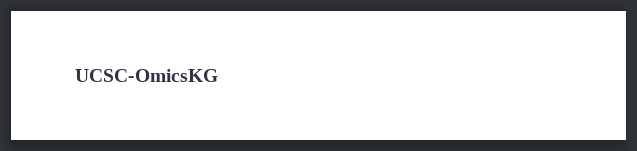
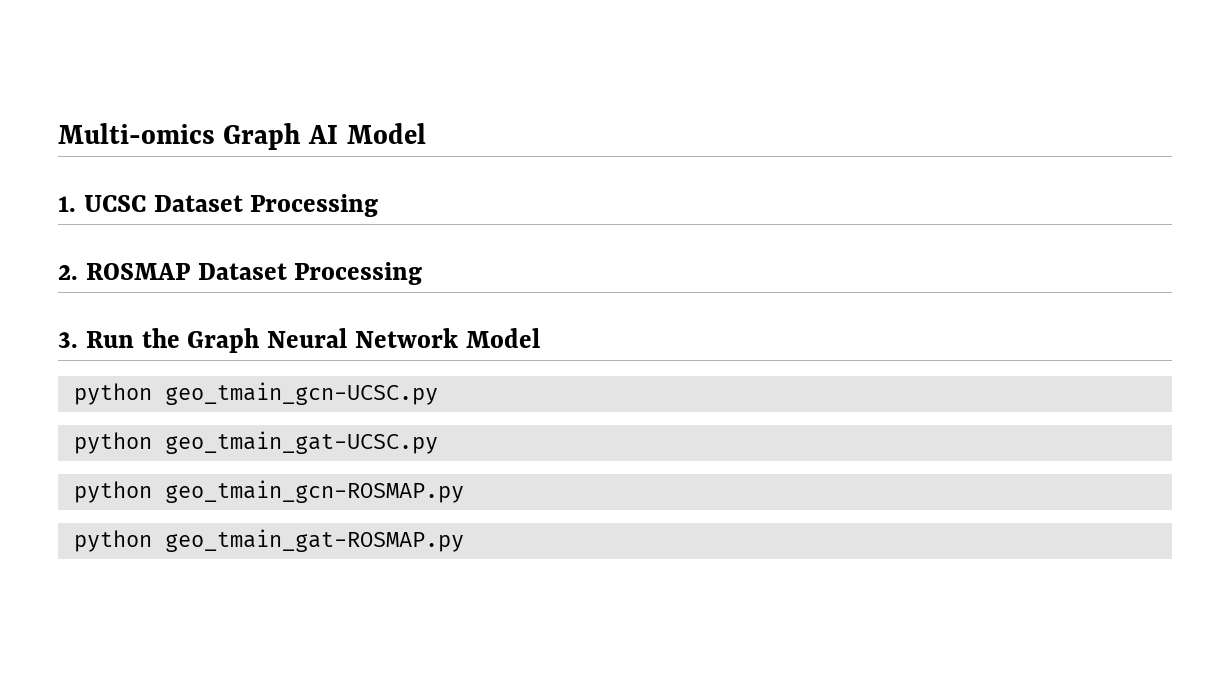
- UCSC-OmicsKG
+ Multi-omics Graph AI Model
+ 1. UCSC Dataset Processing
+ 2. ROSMAP Dataset Processing
+ 3. Run the Graph Neural Network Model
+ python geo_tmain_gcn-UCSC.py
+ python geo_tmain_gat-UCSC.py
+ python geo_tmain_gcn-ROSMAP.py
+ python geo_tmain_gat-ROSMAP.py

